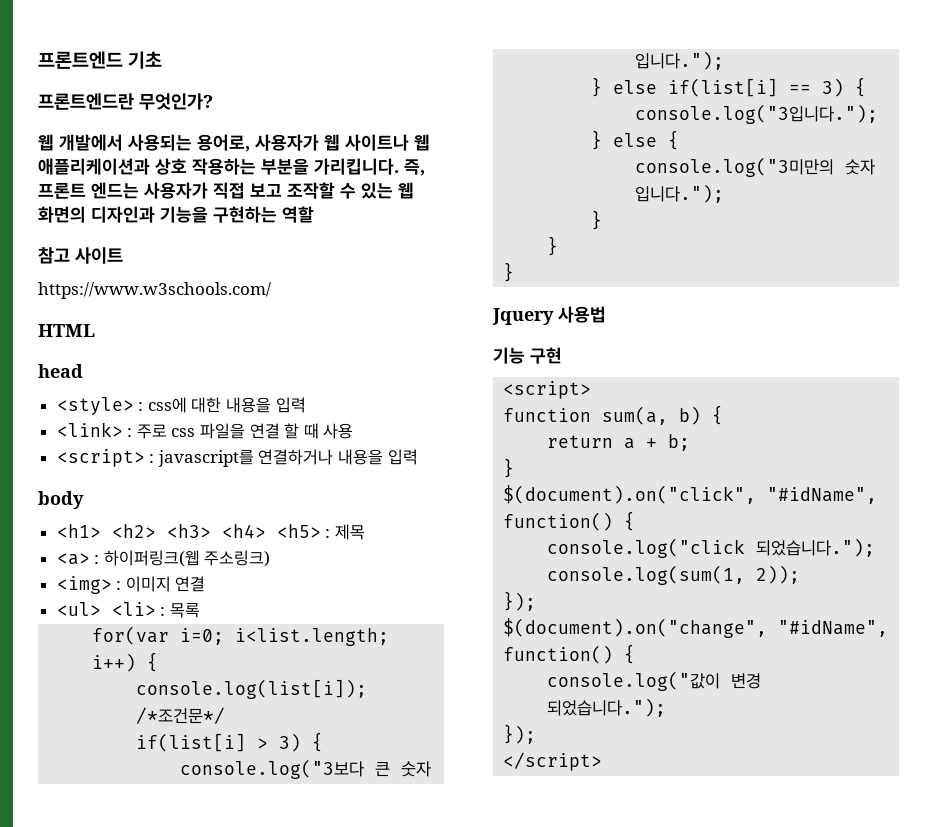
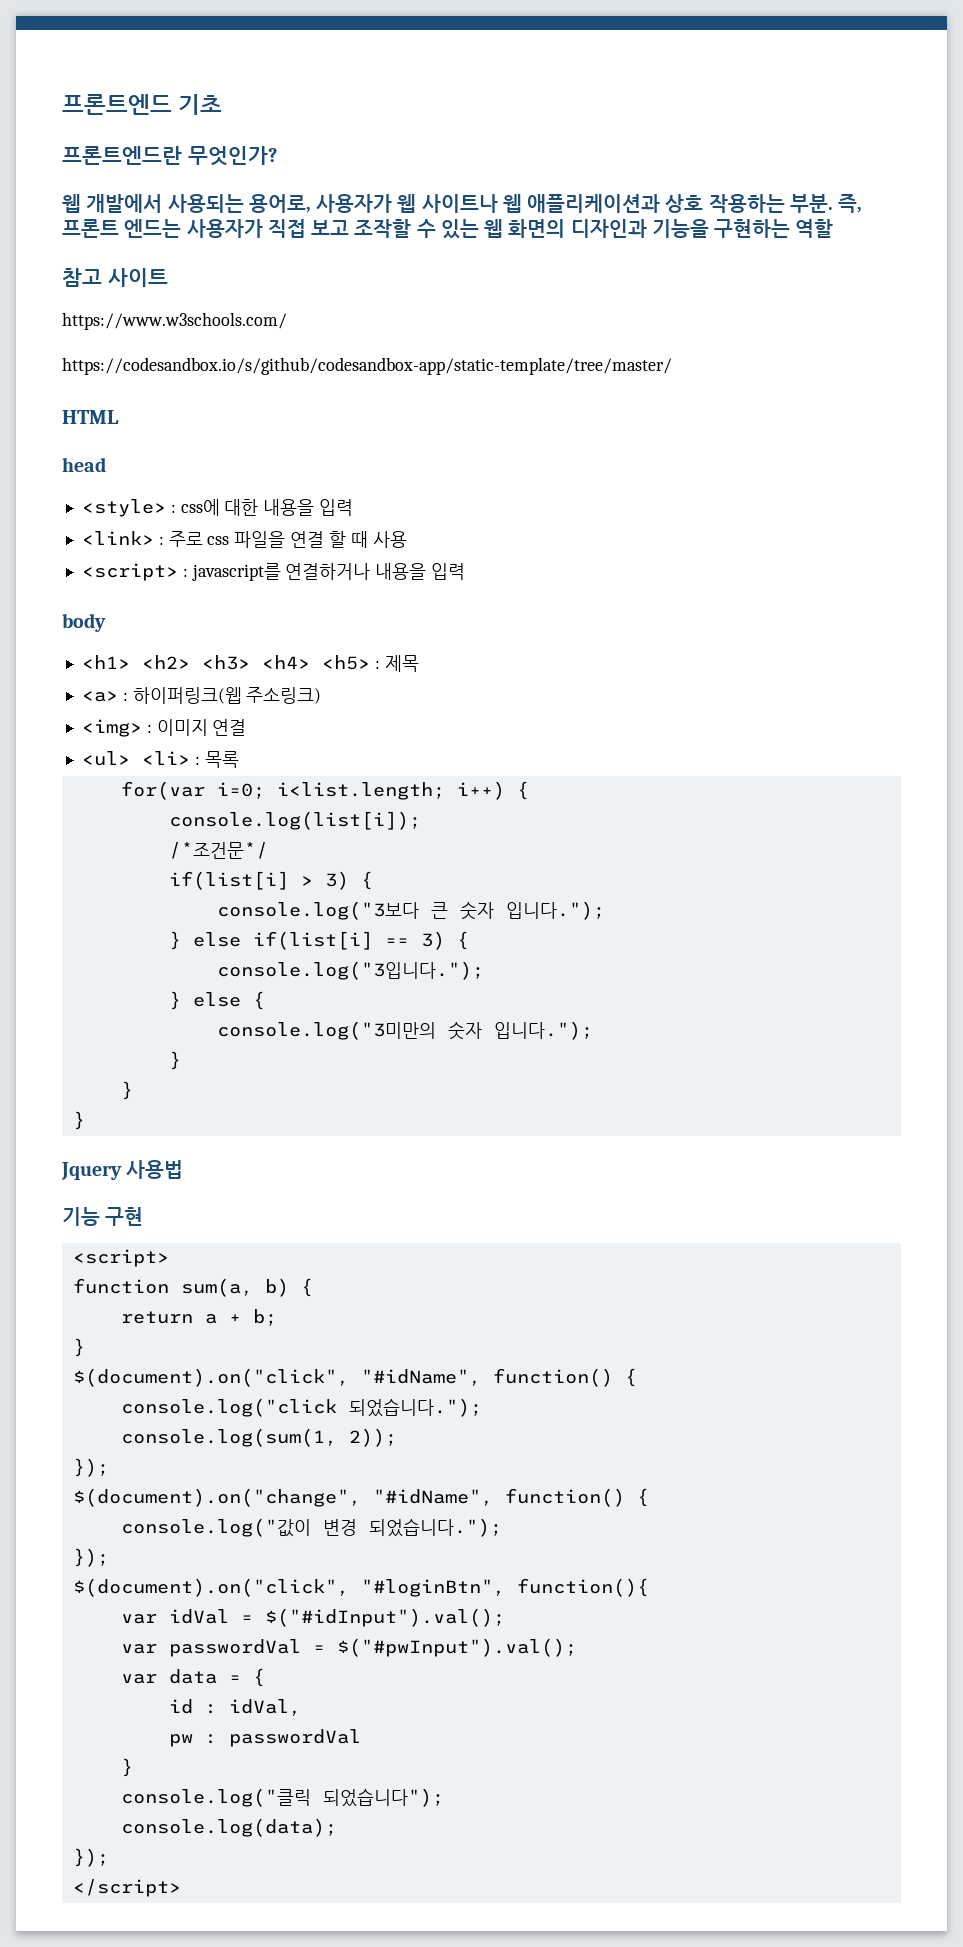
- 웹 개발에서 사용되는 용어로, 사용자가 웹 사이트나 웹 애플리케이션과 상호 작용하는 부분을 가리킵니다.
+ 웹 개발에서 사용되는 용어로, 사용자가 웹 사이트나 웹 애플리케이션과 상호 작용하는 부분.
+ https://codesandbox.io/s/github/codesandbox-app/static-template/tree/master/
+ $(document).on("click", "#loginBtn", function(){
+ var idVal = $("#idInput").val();
+ var passwordVal = $("#pwInput").val();
+ var data = {
+ id : idVal,
+ pw : passwordVal
+ }
+ console.log("클릭 되었습니다");
+ console.log(data);
+ });

